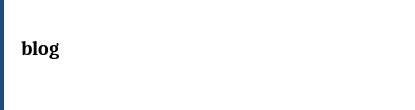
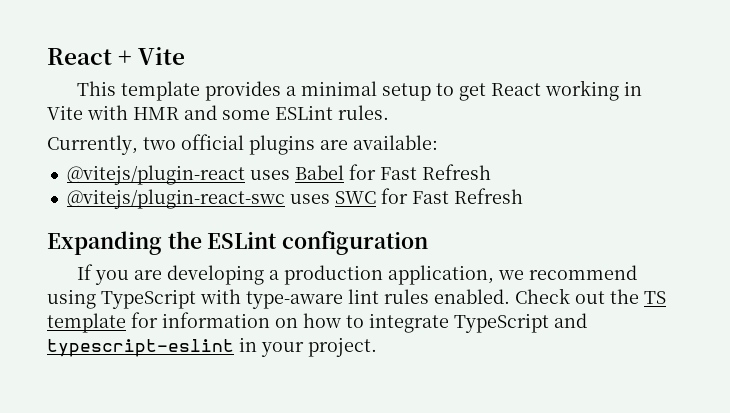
- blog
+ React + Vite
+ This template provides a minimal setup to get React working in Vite with HMR and some ESLint rules.
+ Currently, two official plugins are available:
+ @vitejs/plugin-react uses Babel for Fast Refresh
+ @vitejs/plugin-react-swc uses SWC for Fast Refresh
+ Expanding the ESLint configuration
+ If you are developing a production application, we recommend using TypeScript with type-aware lint rules enabled. Check out the TS template for information on how to integrate TypeScript and typescript-eslint in your project.

